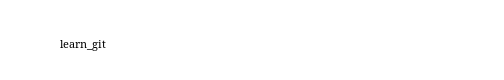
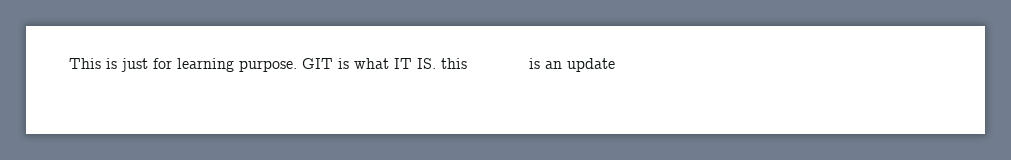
- learn_git
+ This is just for learning purpose. GIT is what IT IS. this is an update

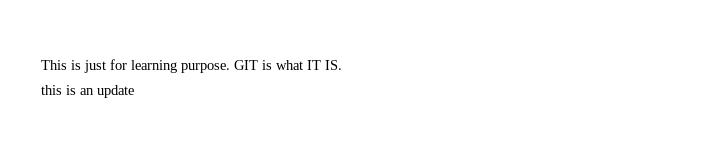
- GIT is what IT IS. this is an update
+ GIT is what IT IS.
+ this is an update

